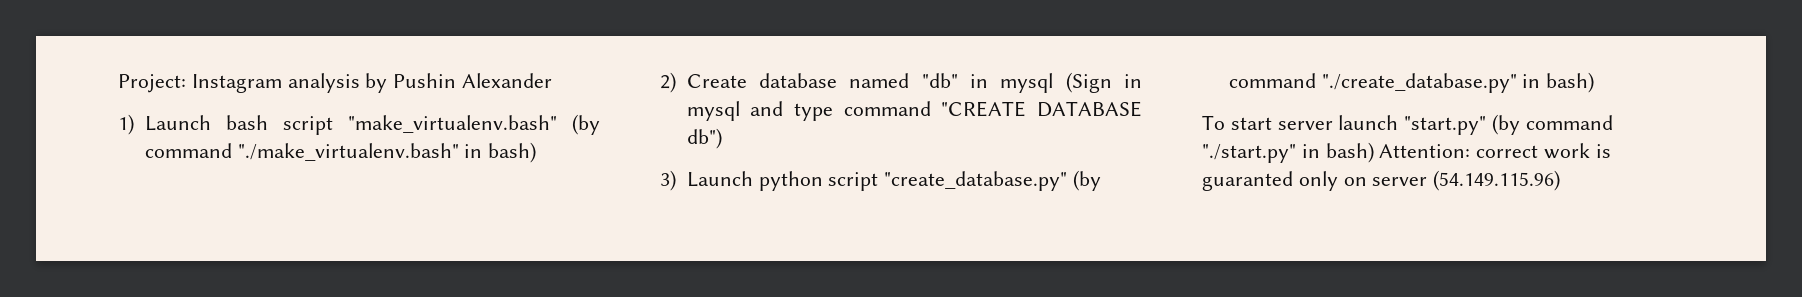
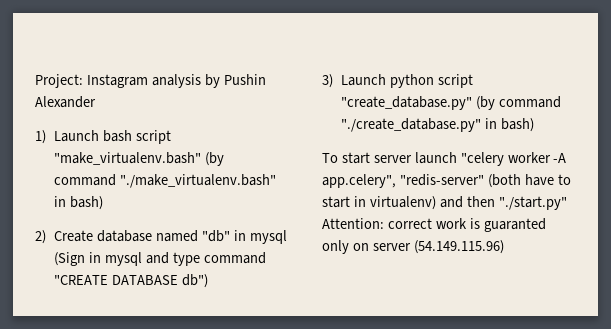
- To start server launch "start.py" (by command "./start.py" in bash) Attention: correct work is guaranted only on server (54.149.115.96)
+ To start server launch "celery worker -A app.celery", "redis-server" (both have to start in virtualenv) and then "./start.py" Attention: correct work is guaranted only on server (54.149.115.96)

